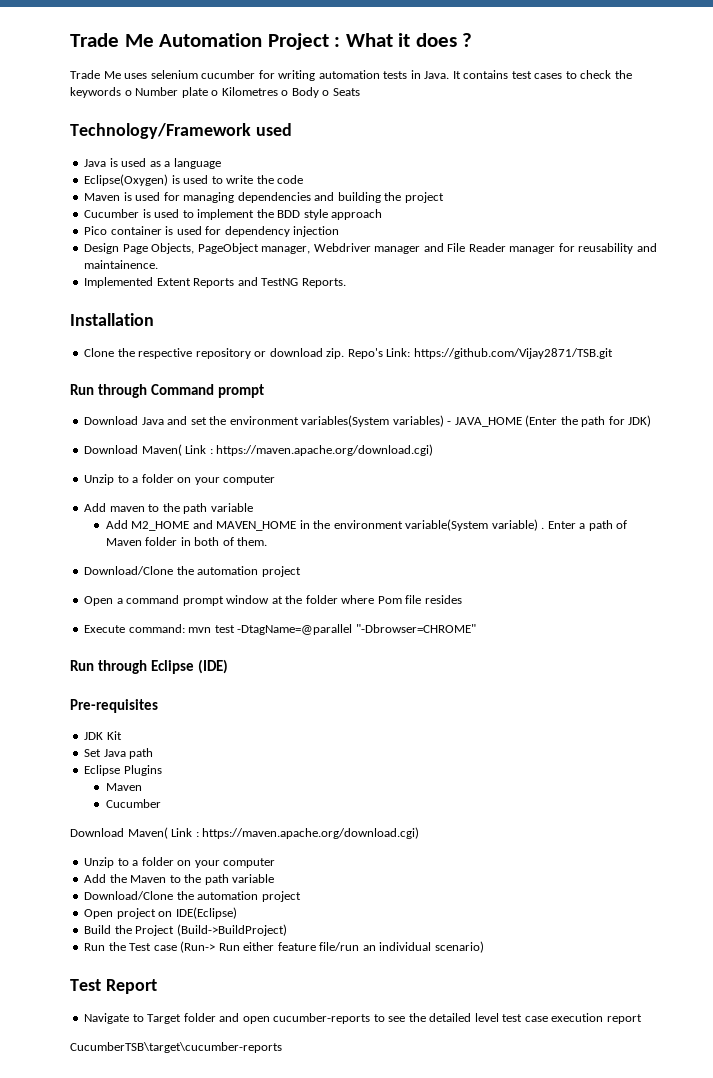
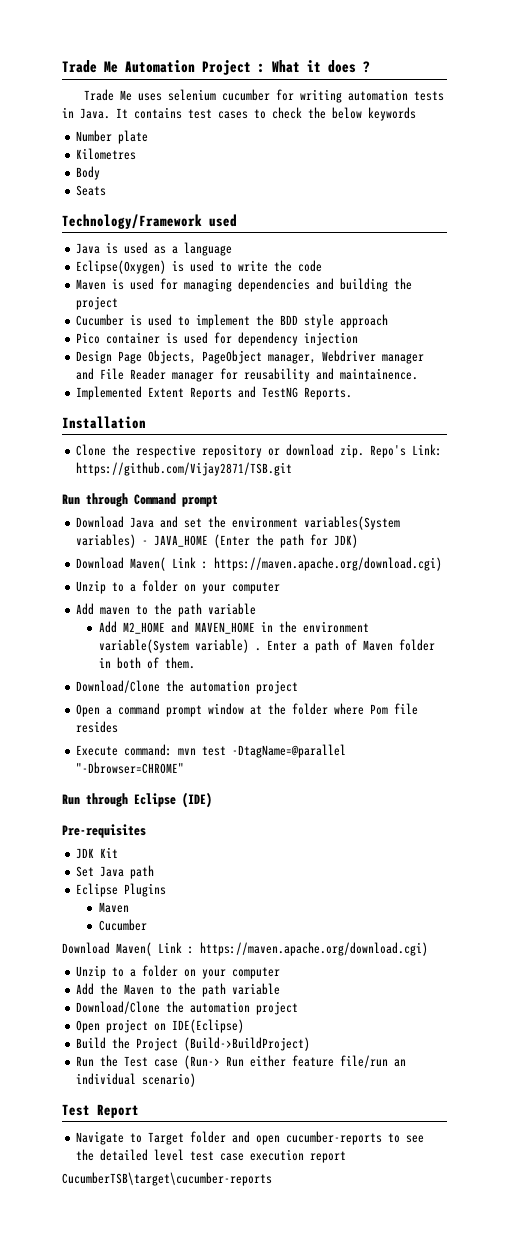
- It contains test cases to check the keywords o Number plate o Kilometres o Body o Seats
+ It contains test cases to check the below keywords
+ Number plate
+ Kilometres
+ Body
+ Seats

